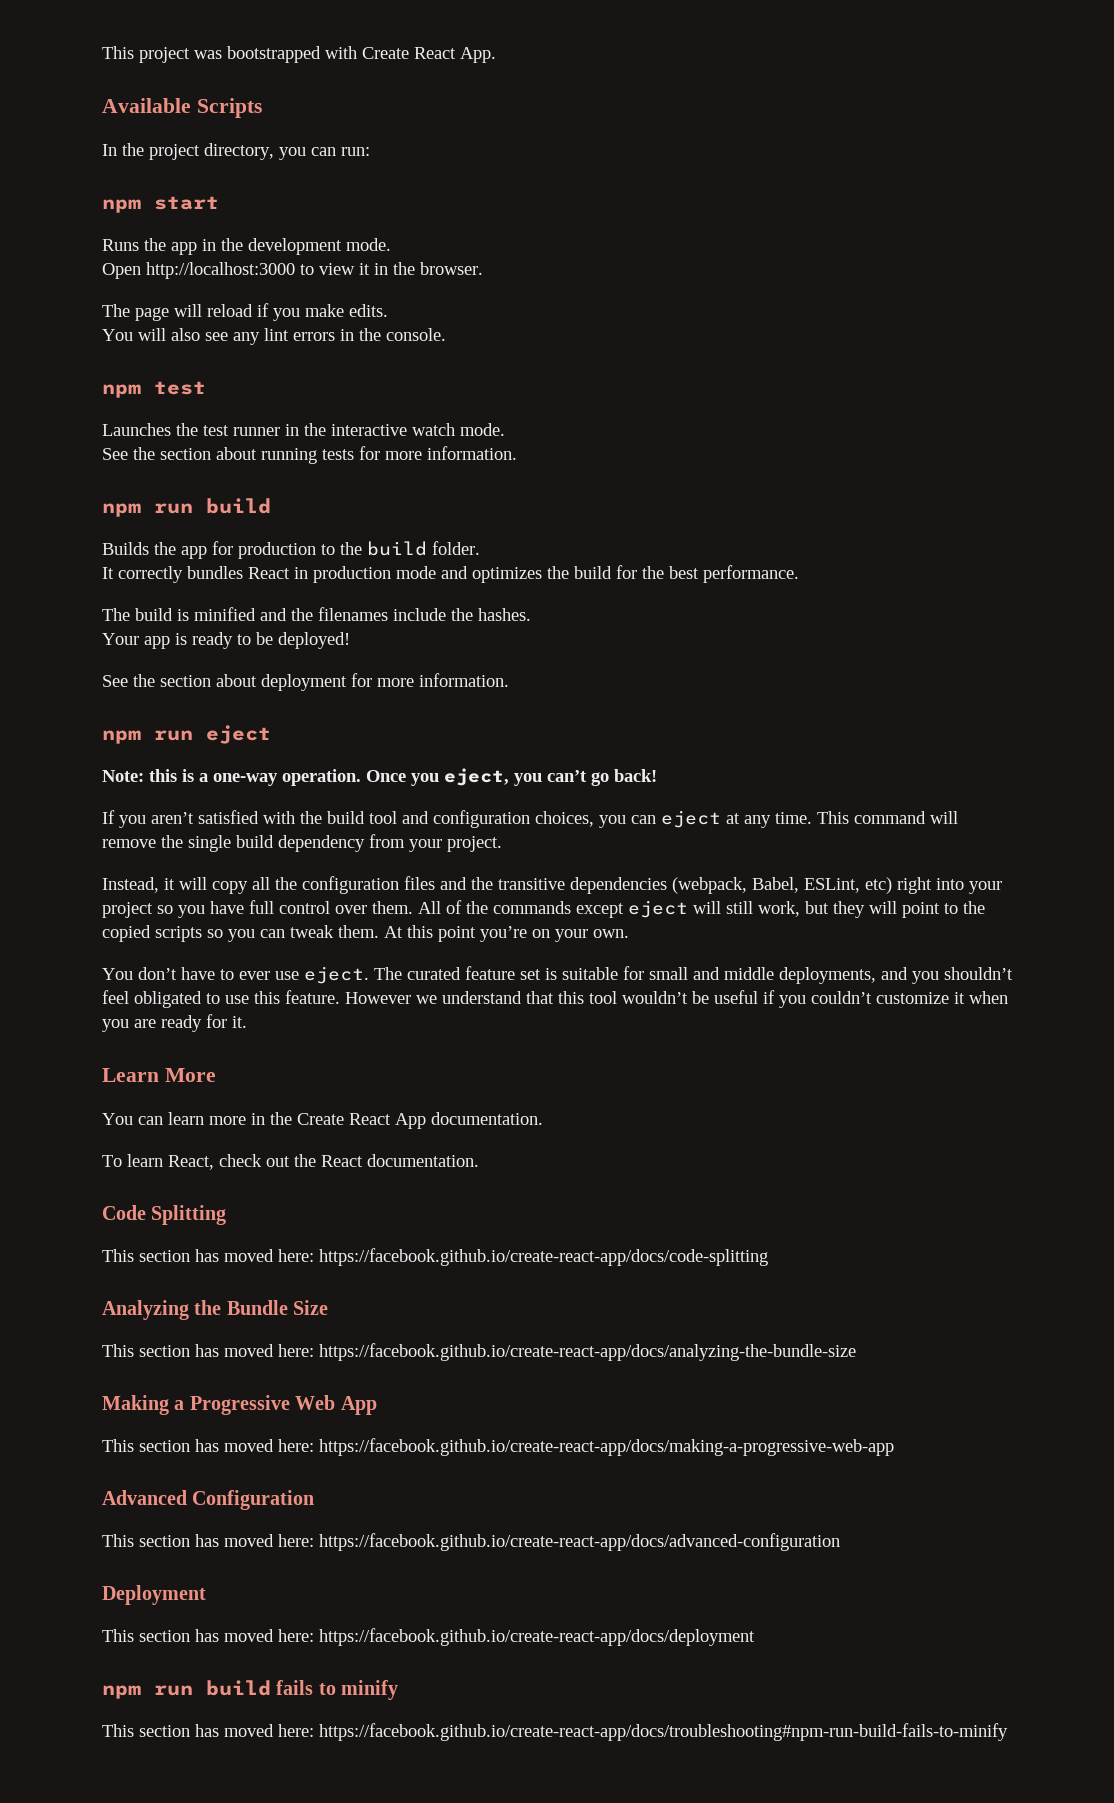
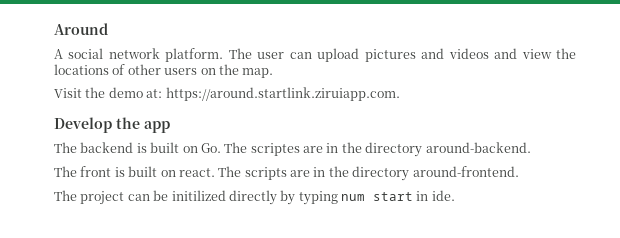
- This project was bootstrapped with Create React App.
- Available Scripts
- In the project directory, you can run:
- npm start
- Runs the app in the development mode.
- Open http://localhost:3000 to view it in the browser.
- The page will reload if you make edits.
- You will also see any lint errors in the console.
- npm test
- Launches the test runner in the interactive watch mode.
- See the section about running tests for more information.
- npm run build
- Builds the app for production to the build folder.
- It correctly bundles React in production mode and optimizes the build for the best performance.
- The build is minified and the filenames include the hashes.
- Your app is ready to be deployed!
- See the section about deployment for more information.
- npm run eject
- Note: this is a one-way operation. Once you eject, you can’t go back!
- If you aren’t satisfied with the build tool and configuration choices, you can eject at any time. This command will remove the single build dependency from your project.
- Instead, it will copy all the configuration files and the transitive dependencies (webpack, Babel, ESLint, etc) right into your project so you have full control over them. All of the commands except eject will still work, but they will point to the copied scripts so you can tweak them. At this point you’re on your own.
- You don’t have to ever use eject. The curated feature set is suitable for small and middle deployments, and you shouldn’t feel obligated to use this feature. However we understand that this tool wouldn’t be useful if you couldn’t customize it when you are ready for it.
- Learn More
- You can learn more in the Create React App documentation.
- To learn React, check out the React documentation.
- Code Splitting
- This section has moved here: https://facebook.github.io/create-react-app/docs/code-splitting
- Analyzing the Bundle Size
- This section has moved here: https://facebook.github.io/create-react-app/docs/analyzing-the-bundle-size
- Making a Progressive Web App
- This section has moved here: https://facebook.github.io/create-react-app/docs/making-a-progressive-web-app
- Advanced Configuration
- This section has moved here: https://facebook.github.io/create-react-app/docs/advanced-configuration
- Deployment
- This section has moved here: https://facebook.github.io/create-react-app/docs/deployment
- npm run build fails to minify
- This section has moved here: https://facebook.github.io/create-react-app/docs/troubleshooting#npm-run-build-fails-to-minify
+ Around
+ A social network platform. The user can upload pictures and videos and view the locations of other users on the map.
+ Visit the demo at: https://around.startlink.ziruiapp.com.
+ Develop the app
+ The backend is built on Go. The scriptes are in the directory around-backend.
+ The front is built on react. The scripts are in the directory around-frontend.
+ The project can be initilized directly by typing num start in ide.

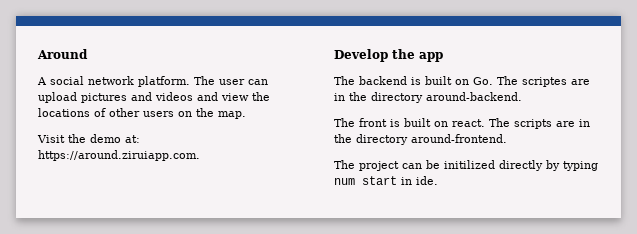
- Visit the demo at: https://around.startlink.ziruiapp.com.
+ Visit the demo at: https://around.ziruiapp.com.

